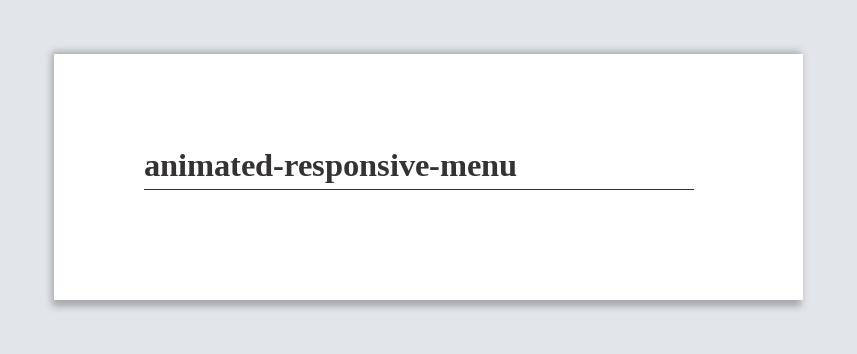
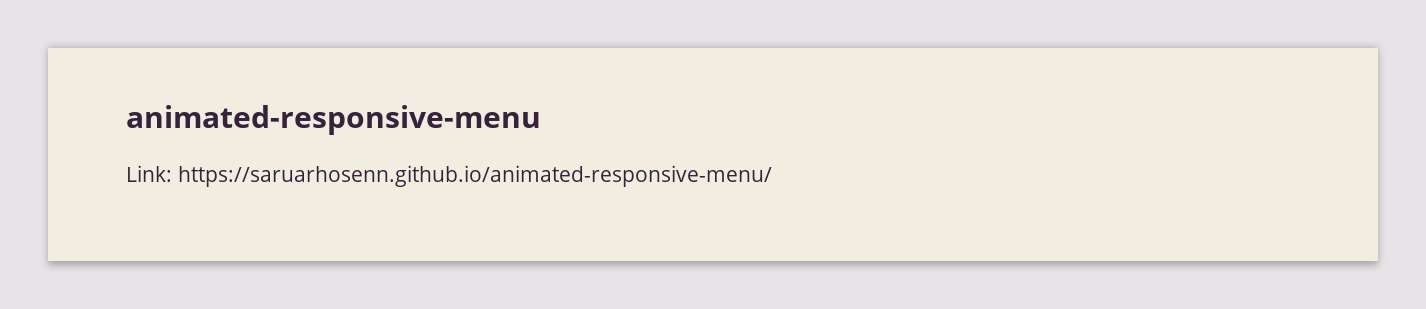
+ Link: https://saruarhosenn.github.io/animated-responsive-menu/

